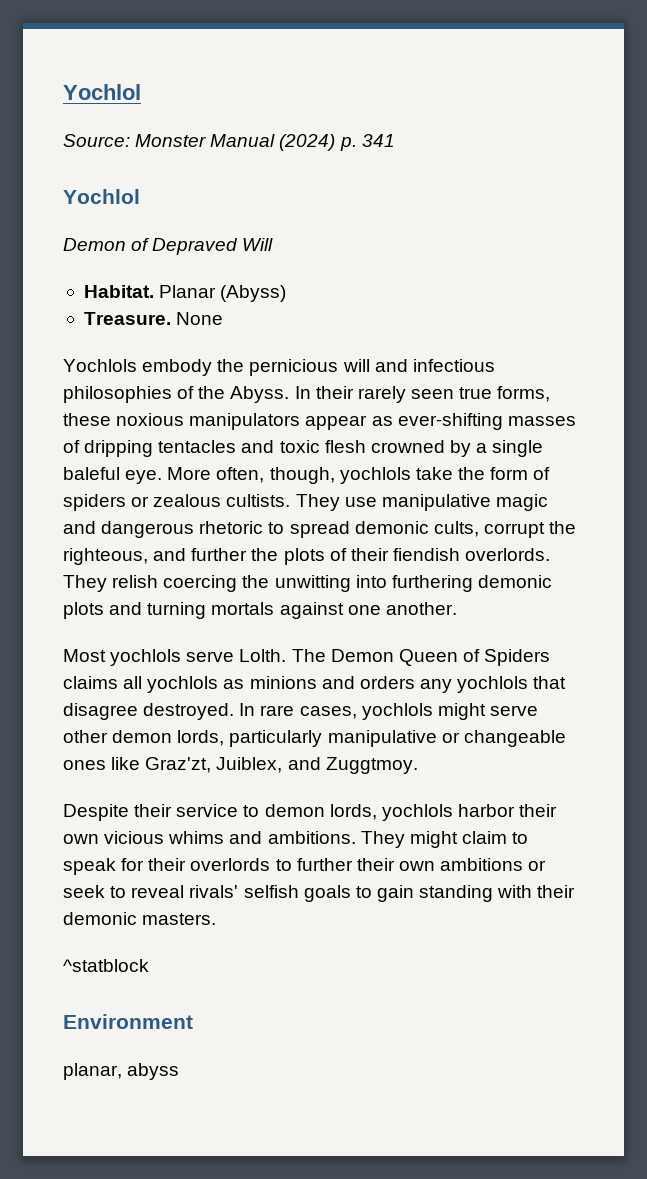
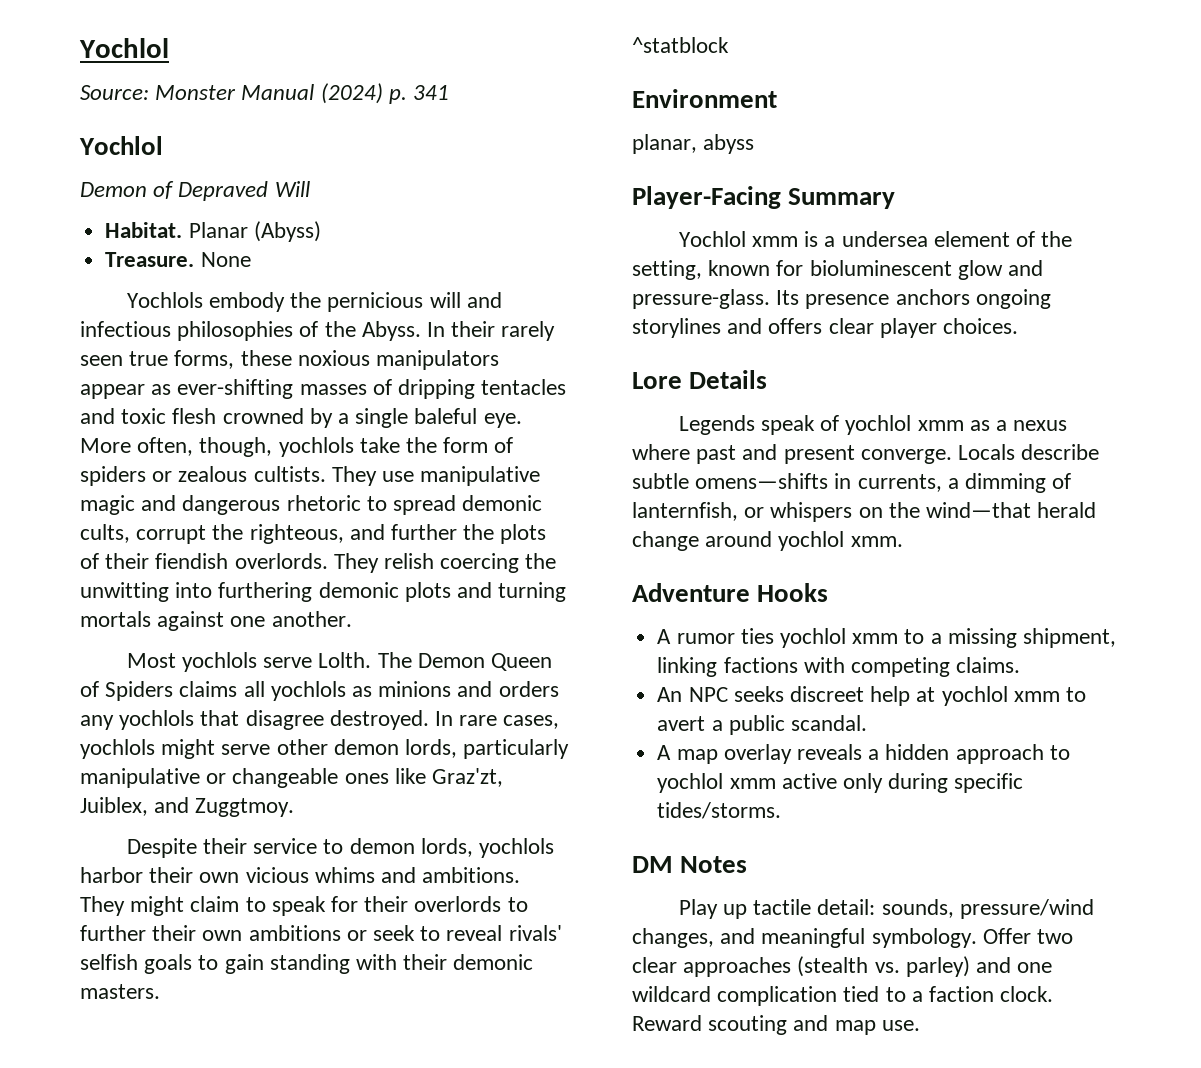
+ Player-Facing Summary
+ Yochlol xmm is a undersea element of the setting, known for bioluminescent glow and pressure-glass. Its presence anchors ongoing storylines and offers clear player choices.
+ Lore Details
+ Legends speak of yochlol xmm as a nexus where past and present converge. Locals describe subtle omens—shifts in currents, a dimming of lanternfish, or whispers on the wind—that herald change around yochlol xmm.
+ Adventure Hooks
+ A rumor ties yochlol xmm to a missing shipment, linking factions with competing claims.
+ An NPC seeks discreet help at yochlol xmm to avert a public scandal.
+ A map overlay reveals a hidden approach to yochlol xmm active only during specific tides/storms.
+ DM Notes
+ Play up tactile detail: sounds, pressure/wind changes, and meaningful symbology. Offer two clear approaches (stealth vs. parley) and one wildcard complication tied to a faction clock. Reward scouting and map use.

